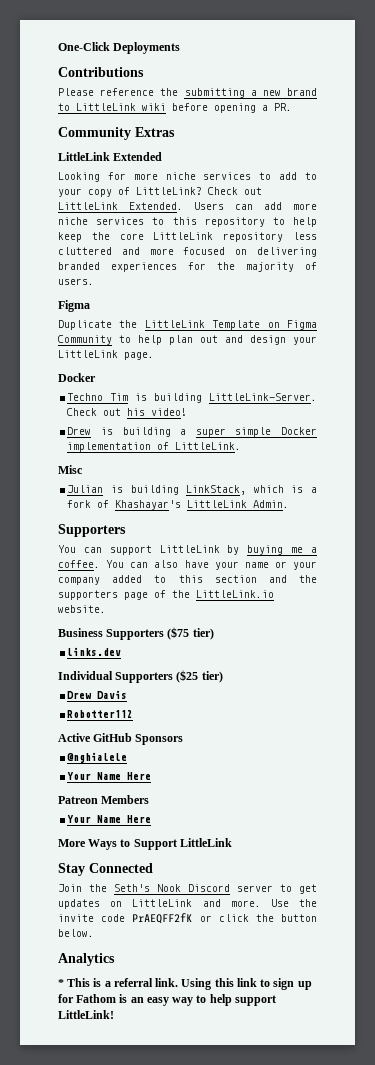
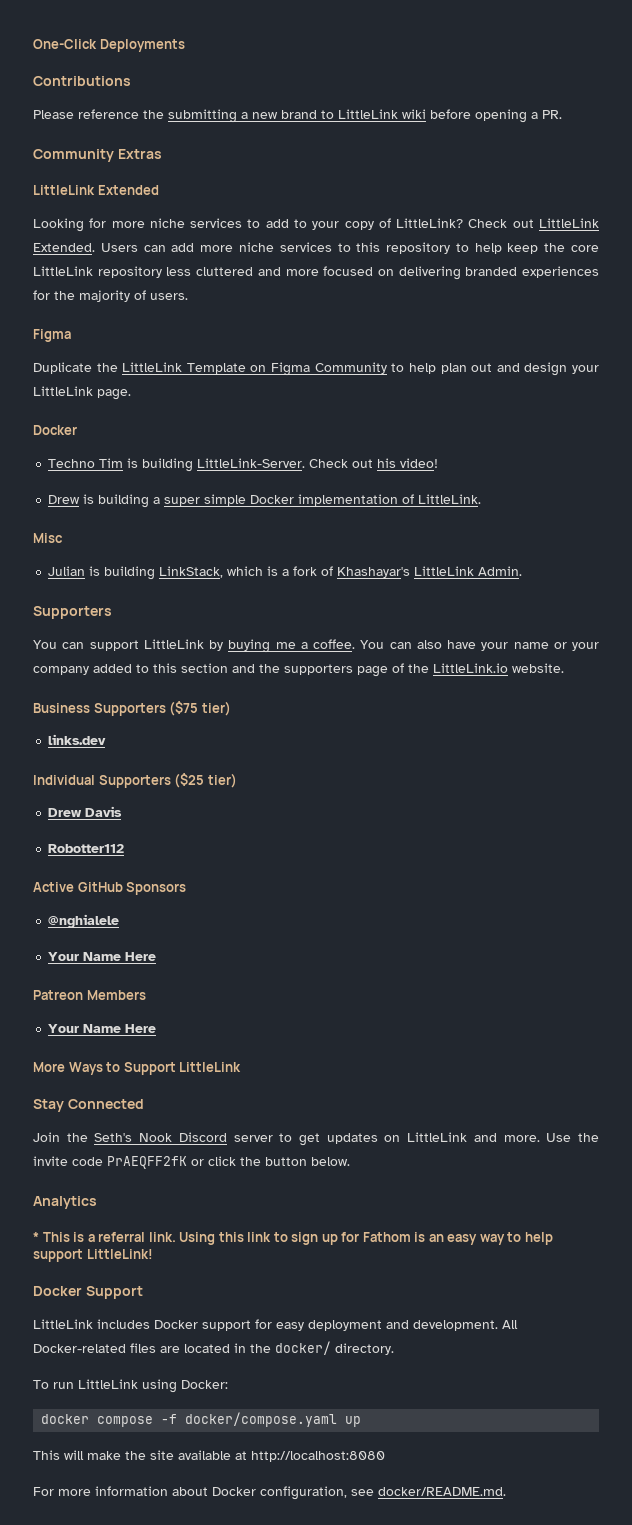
+ Docker Support
+ LittleLink includes Docker support for easy deployment and development. All Docker-related files are located in the docker/ directory.
+ To run LittleLink using Docker:
+ docker compose -f docker/compose.yaml up
+ This will make the site available at http://localhost:8080
+ For more information about Docker configuration, see docker/README.md.

